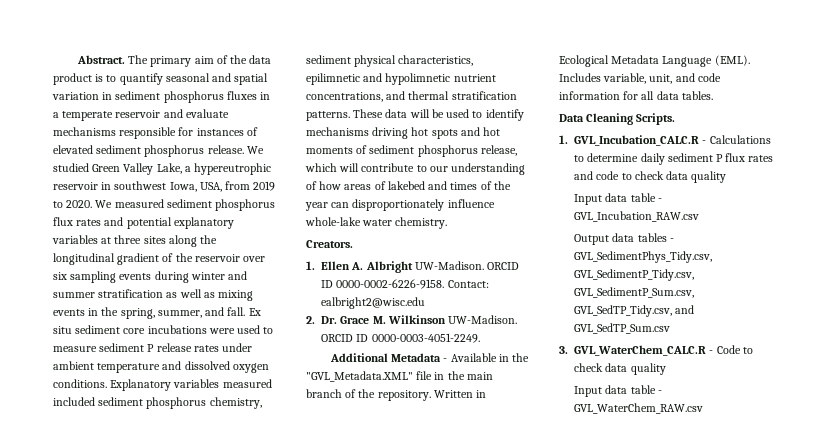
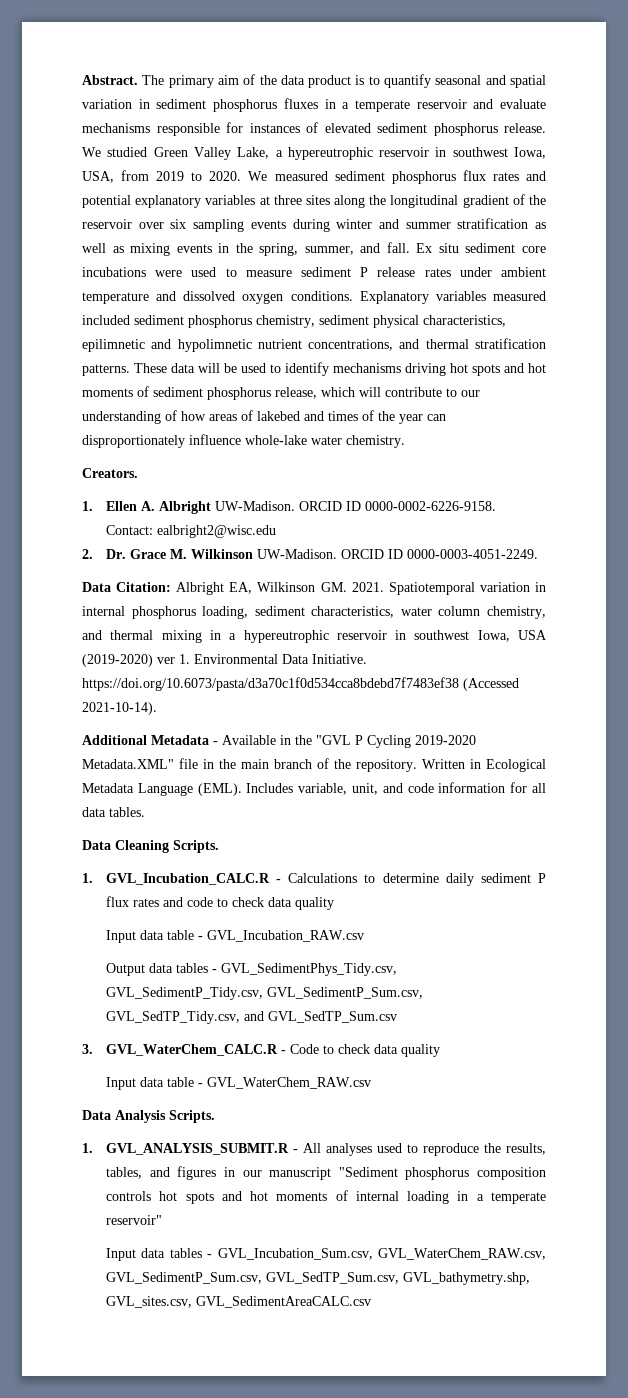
+ Data Citation: Albright EA, Wilkinson GM. 2021. Spatiotemporal variation in internal phosphorus loading, sediment characteristics, water column chemistry, and thermal mixing in a hypereutrophic reservoir in southwest Iowa, USA (2019-2020) ver 1. Environmental Data Initiative. https://doi.org/10.6073/pasta/d3a70c1f0d534cca8bdebd7f7483ef38 (Accessed 2021-10-14).
- Additional Metadata - Available in the "GVL_Metadata.XML" file in the main branch of the repository.
+ Additional Metadata - Available in the "GVL P Cycling 2019-2020 Metadata.XML" file in the main branch of the repository.
+ Data Analysis Scripts.
+ 1. GVL_ANALYSIS_SUBMIT.R - All analyses used to reproduce the results, tables, and figures in our manuscript "Sediment phosphorus composition controls hot spots and hot moments of internal loading in a temperate reservoir"
+ Input data tables - GVL_Incubation_Sum.csv, GVL_WaterChem_RAW.csv, GVL_SedimentP_Sum.csv, GVL_SedTP_Sum.csv, GVL_bathymetry.shp, GVL_sites.csv, GVL_SedimentAreaCALC.csv

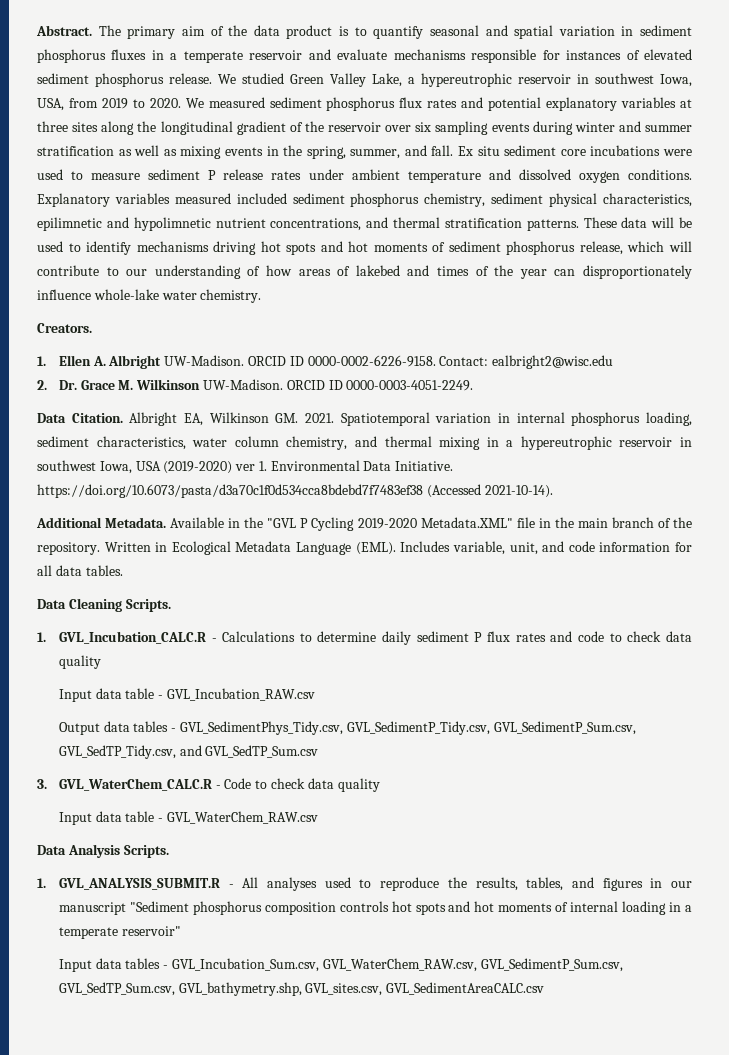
- Data Citation: Albright EA, Wilkinson GM. 2021.
+ Data Citation. Albright EA, Wilkinson GM. 2021.
- Additional Metadata - Available in the "GVL P Cycling 2019-2020 Metadata.XML" file in the main branch of the repository.
+ Additional Metadata. Available in the "GVL P Cycling 2019-2020 Metadata.XML" file in the main branch of the repository.

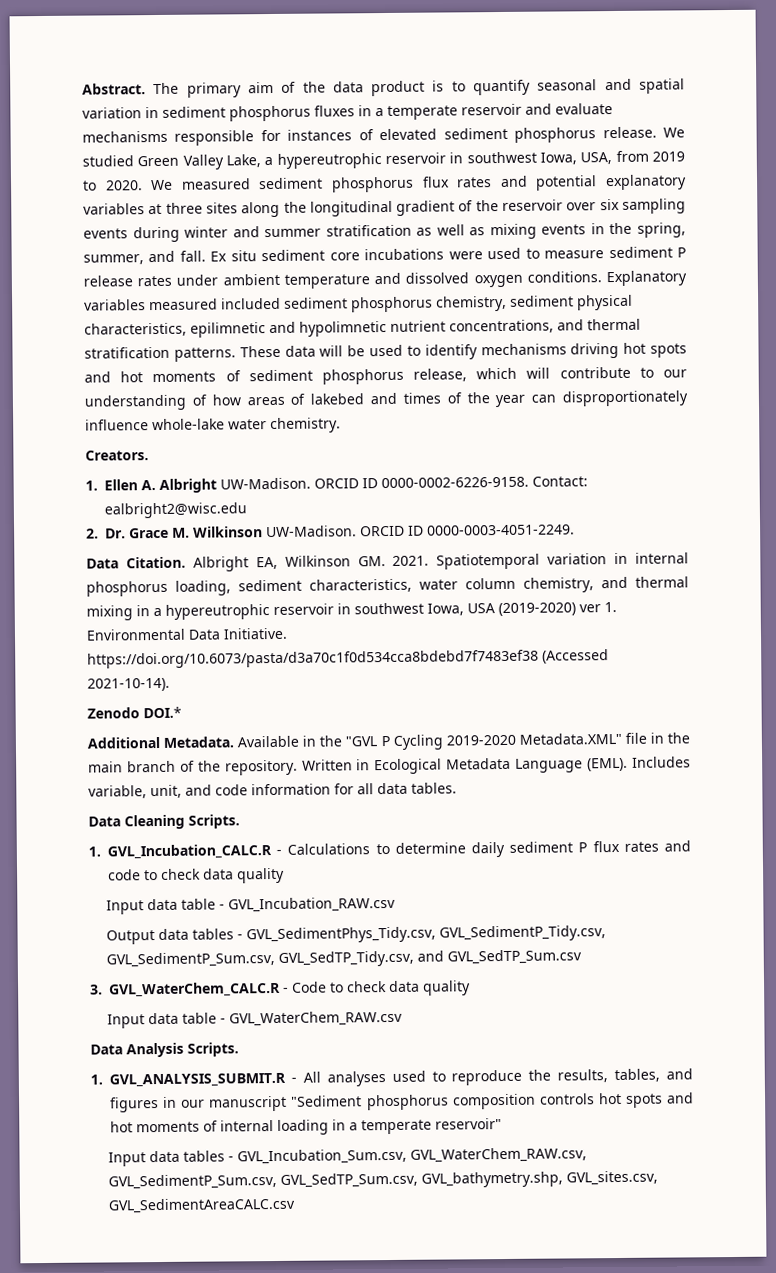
+ Zenodo DOI.*

